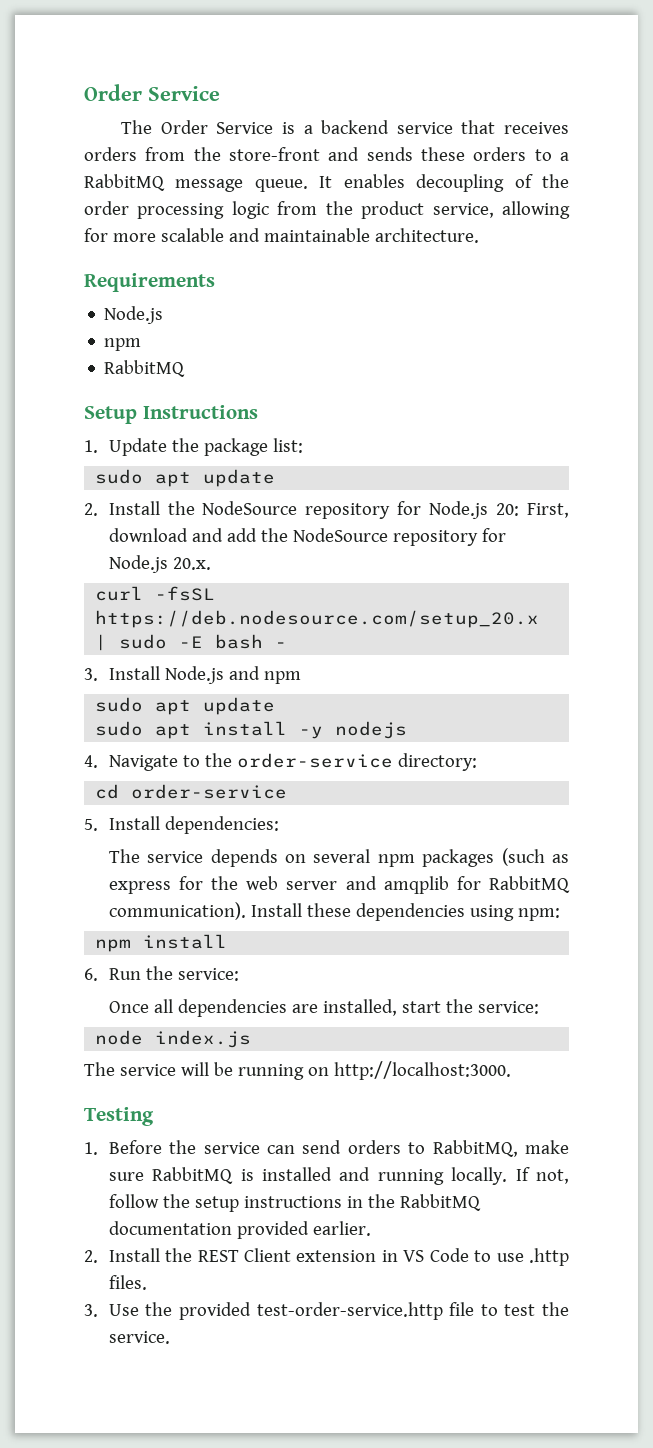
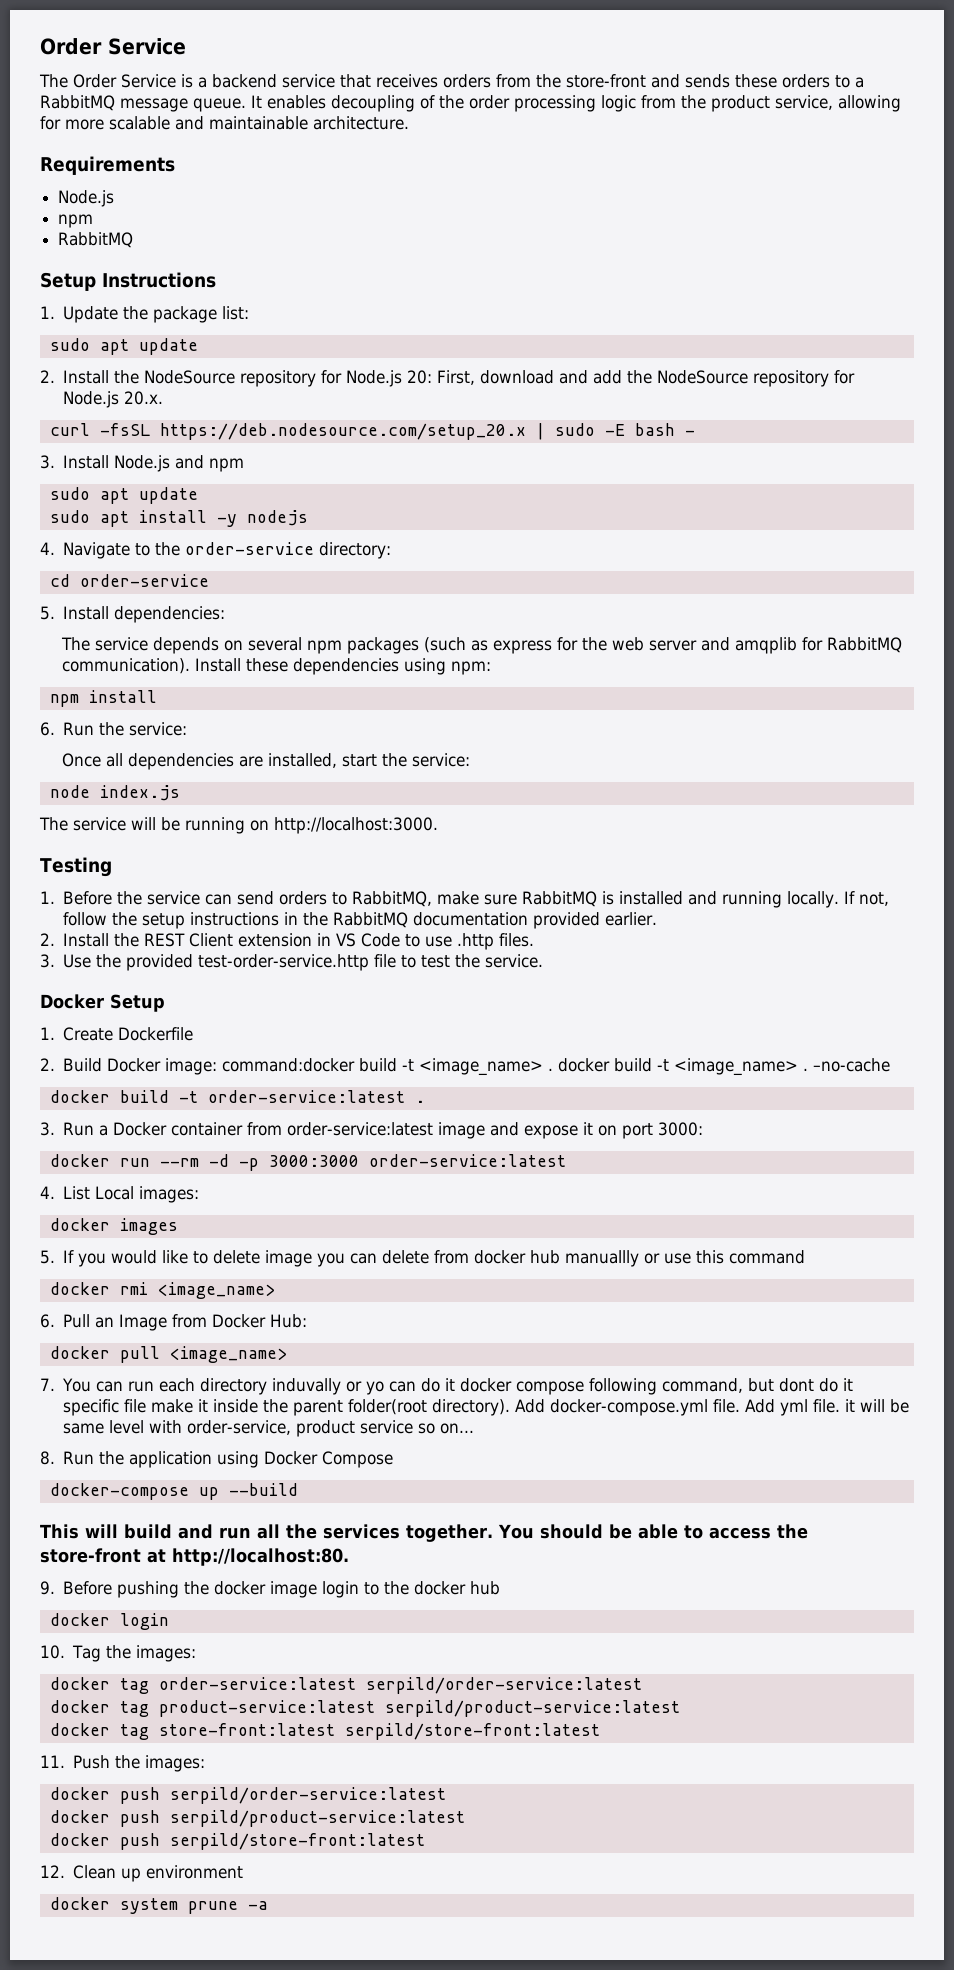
+ Docker Setup
+ 1. Create Dockerfile
+ 2. Build Docker image: command:docker build -t <image_name> . docker build -t <image_name> . –no-cache
+ docker build -t order-service:latest .
+ 3. Run a Docker container from order-service:latest image and expose it on port 3000:
+ docker run --rm -d -p 3000:3000 order-service:latest
+ 4. List Local images:
+ docker images
+ 5. If you would like to delete image you can delete from docker hub manuallly or use this command
+ docker rmi <image_name>
+ 6. Pull an Image from Docker Hub:
+ docker pull <image_name>
+ 7. You can run each directory induvally or yo can do it docker compose following command, but dont do it specific file make it inside the parent folder(root directory). Add docker-compose.yml file. Add yml file. it will be same level with order-service, product service so on...
+ 8. Run the application using Docker Compose
+ docker-compose up --build
+ This will build and run all the services together. You should be able to access the store-front at http://localhost:80.
+ 9. Before pushing the docker image login to the docker hub
+ docker login
+ 10. Tag the images:
+ docker tag order-service:latest serpild/order-service:latest
+ docker tag product-service:latest serpild/product-service:latest
+ docker tag store-front:latest serpild/store-front:latest
+ 11. Push the images:
+ docker push serpild/order-service:latest
+ docker push serpild/product-service:latest
+ docker push serpild/store-front:latest
+ 12. Clean up environment
+ docker system prune -a

